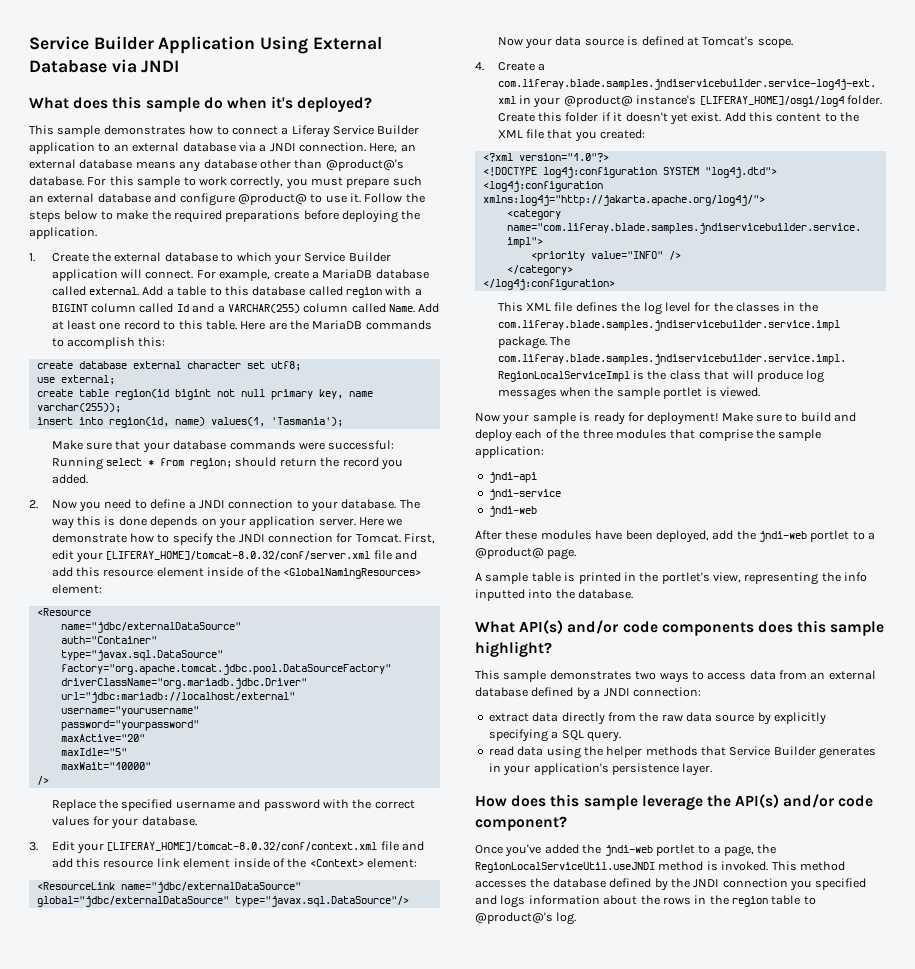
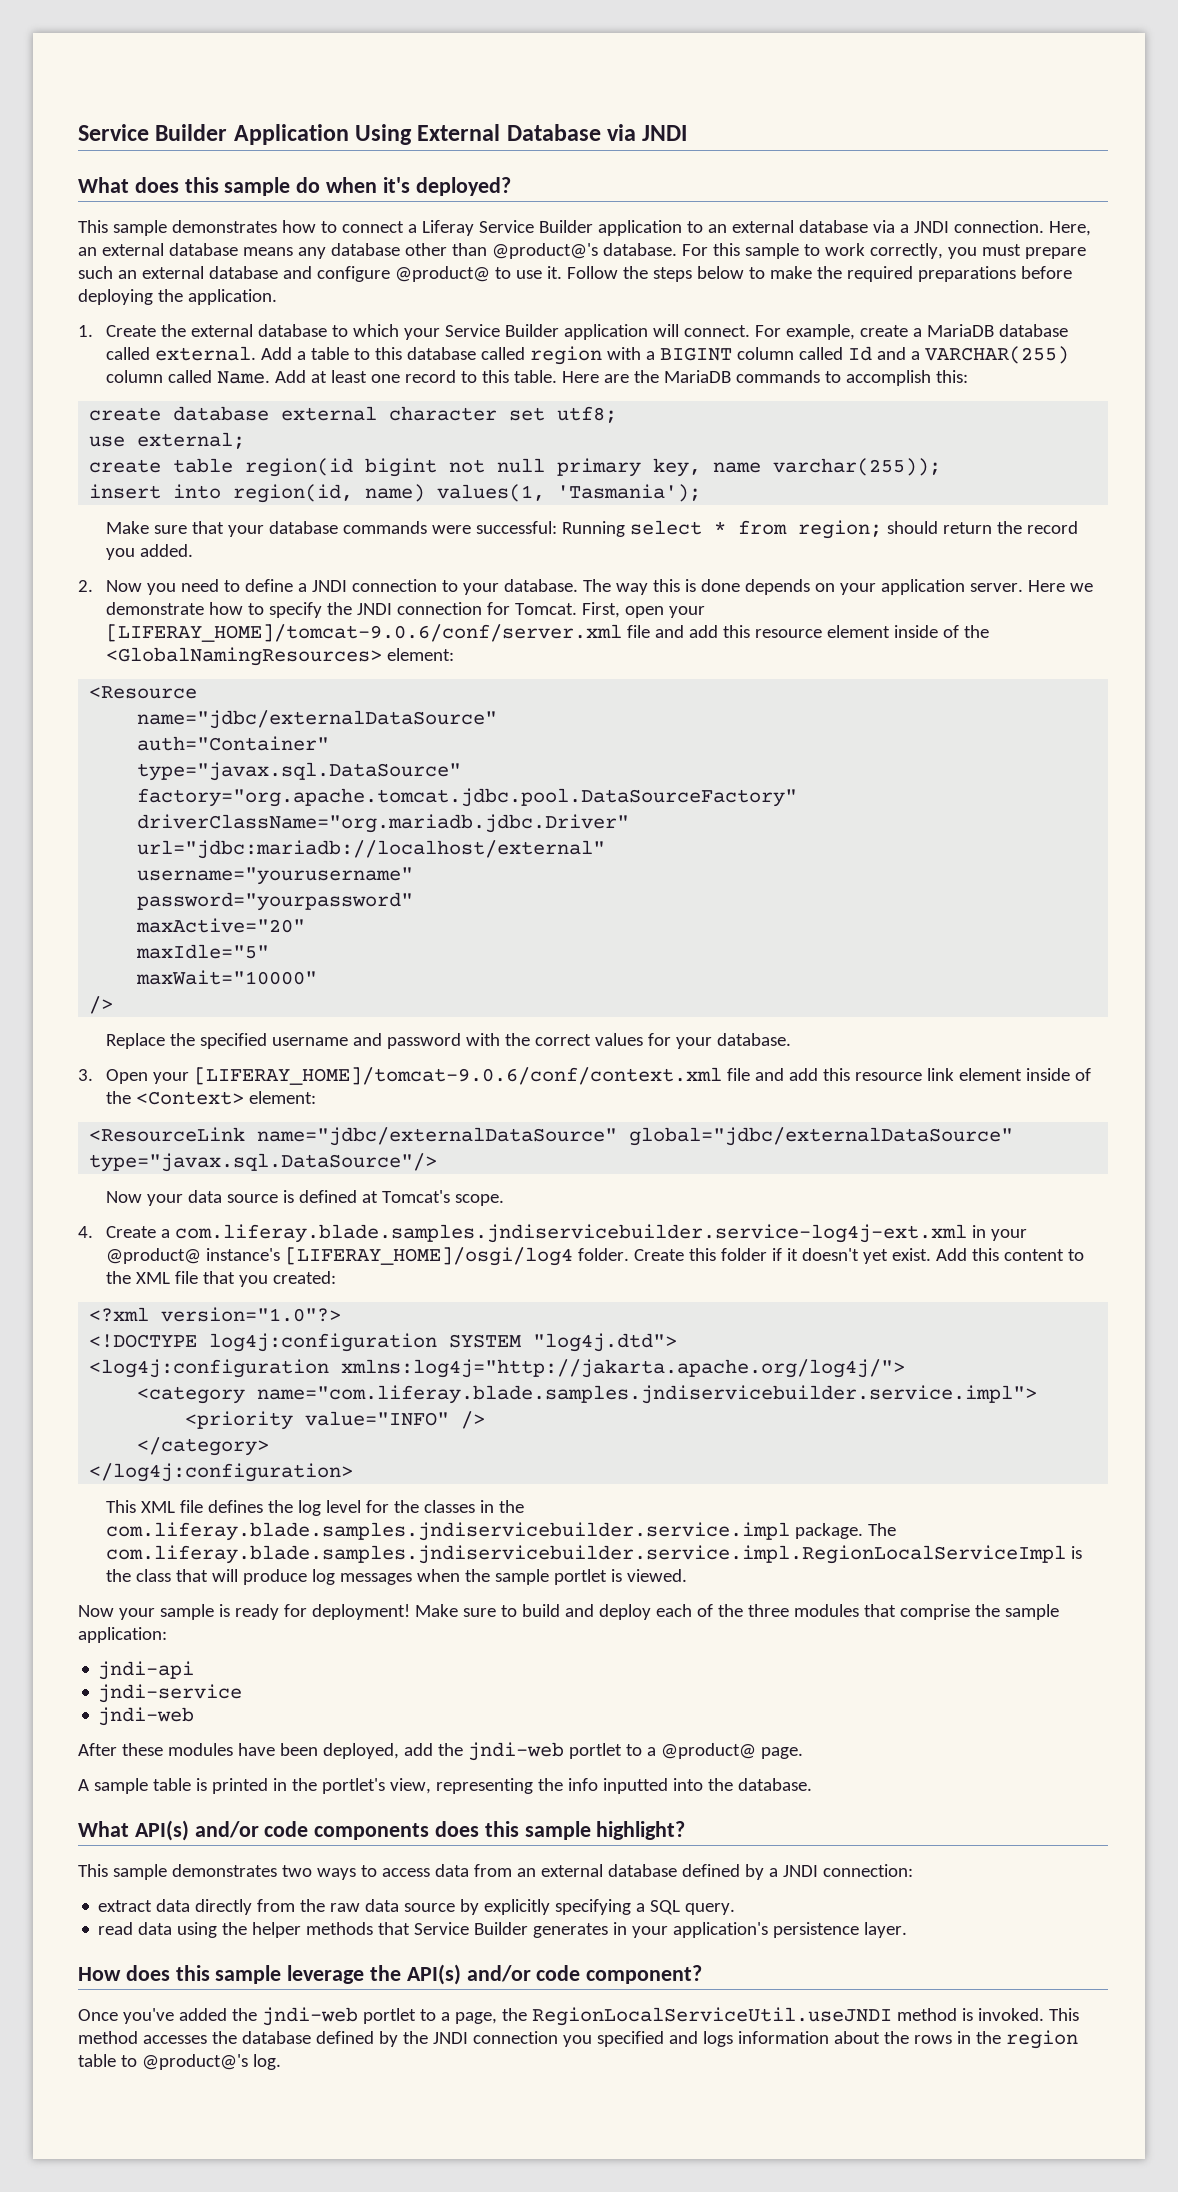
- First, edit your [LIFERAY_HOME]/tomcat-8.0.32/conf/server.xml file and add this resource element inside of the <GlobalNamingResources> element:
+ First, open your [LIFERAY_HOME]/tomcat-9.0.6/conf/server.xml file and add this resource element inside of the <GlobalNamingResources> element:
- 3. Edit your [LIFERAY_HOME]/tomcat-8.0.32/conf/context.xml file and add this resource link element inside of the <Context> element:
+ 3. Open your [LIFERAY_HOME]/tomcat-9.0.6/conf/context.xml file and add this resource link element inside of the <Context> element:

